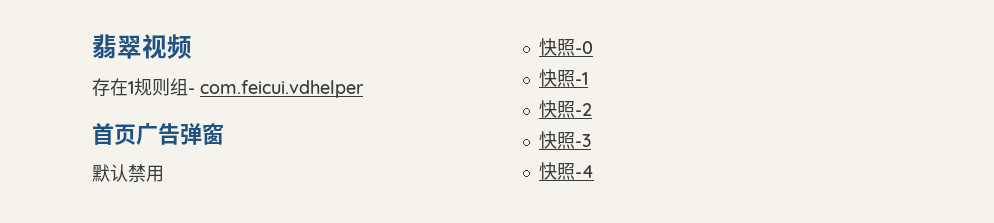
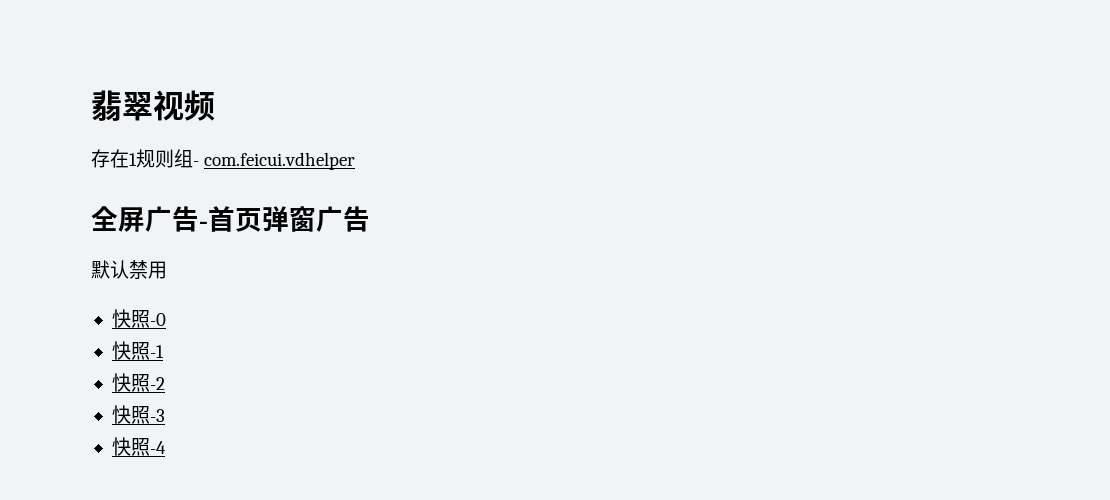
- 首页广告弹窗
+ 全屏广告-首页弹窗广告

